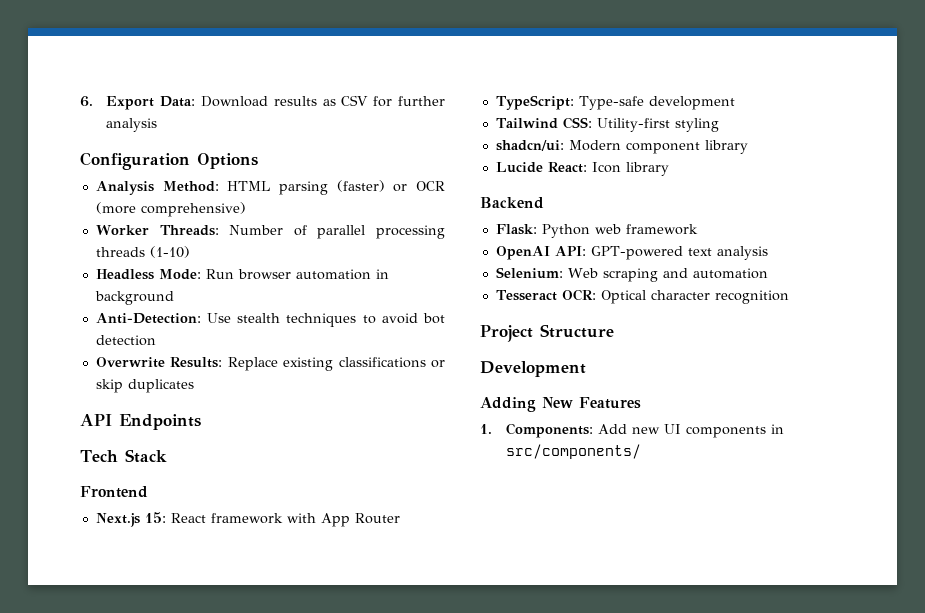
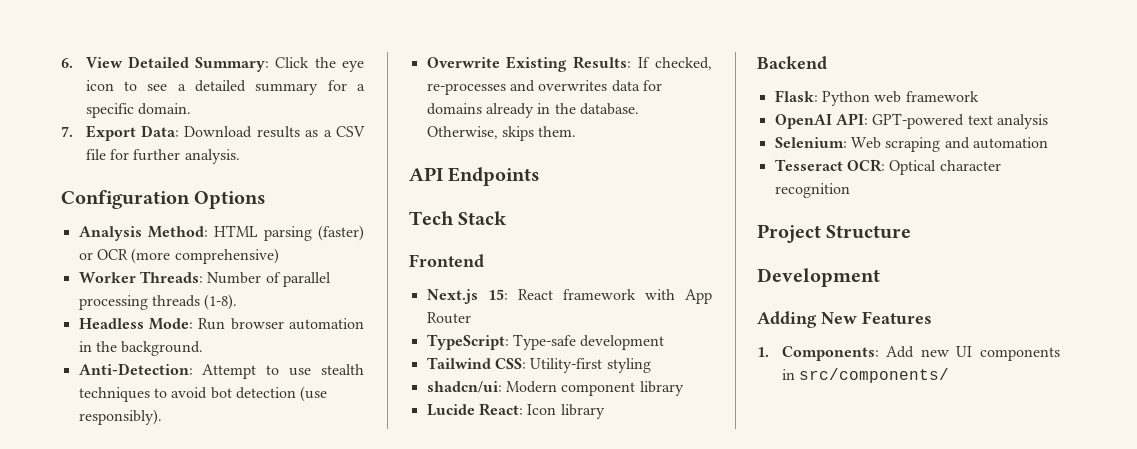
- 6. Export Data: Download results as CSV for further analysis
+ 6. View Detailed Summary: Click the eye icon to see a detailed summary for a specific domain.
+ 7. Export Data: Download results as a CSV file for further analysis.
- Worker Threads: Number of parallel processing threads (1-10)
+ Worker Threads: Number of parallel processing threads (1-8).
- Headless Mode: Run browser automation in background
+ Headless Mode: Run browser automation in the background.
- Anti-Detection: Use stealth techniques to avoid bot detection
+ Anti-Detection: Attempt to use stealth techniques to avoid bot detection (use responsibly).
- Overwrite Results: Replace existing classifications or skip duplicates
+ Overwrite Existing Results: If checked, re-processes and overwrites data for domains already in the database. Otherwise, skips them.

